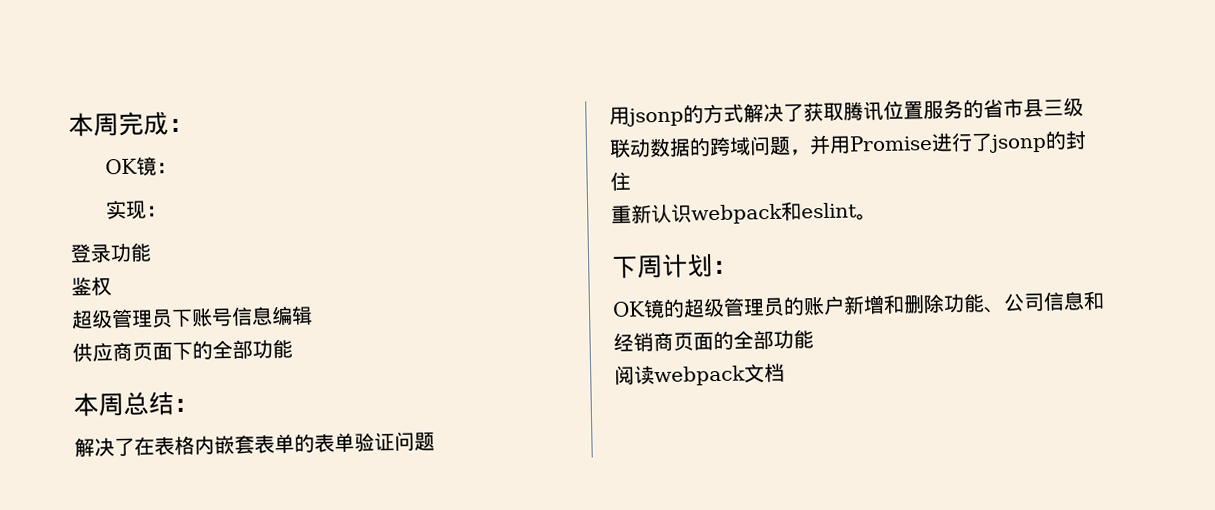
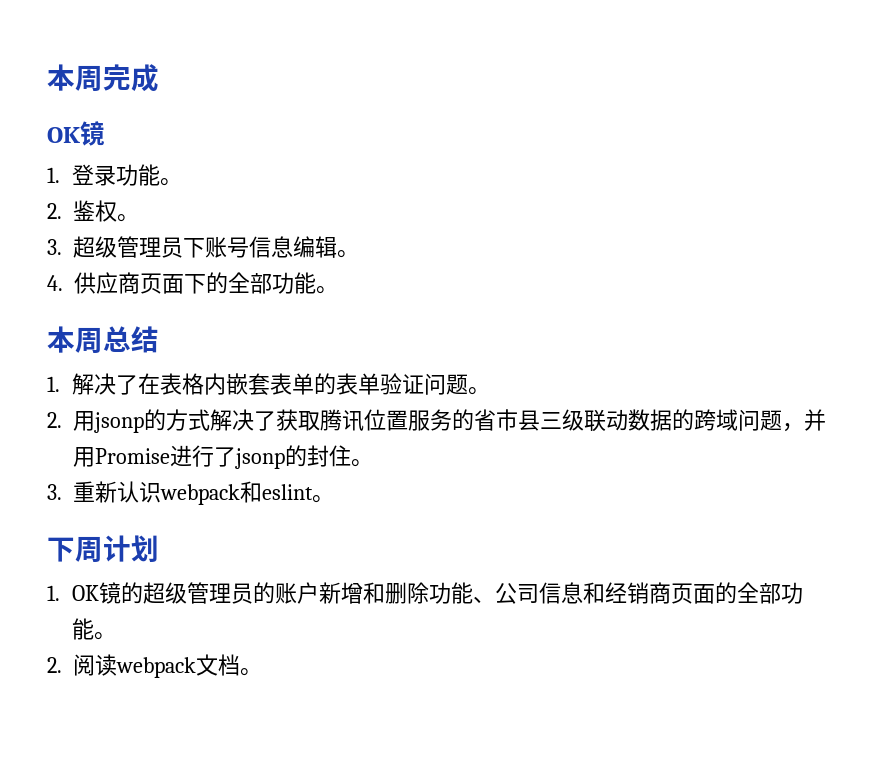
- 本周完成：
- OK镜：
- 实现：
- 登录功能
- 鉴权
- 超级管理员下账号信息编辑
- 供应商页面下的全部功能
+ 本周完成
+ OK镜
+ 1.登录功能。
+ 2.鉴权。
+ 3.超级管理员下账号信息编辑。
+ 4.供应商页面下的全部功能。
- 本周总结：
- 解决了在表格内嵌套表单的表单验证问题
- 用jsonp的方式解决了获取腾讯位置服务的省市县三级联动数据的跨域问题，并用Promise进行了jsonp的封住
- 重新认识webpack和eslint。
+ 本周总结
+ 1.解决了在表格内嵌套表单的表单验证问题。
+ 2.用jsonp的方式解决了获取腾讯位置服务的省市县三级联动数据的跨域问题，并用Promise进行了jsonp的封住。
+ 3.重新认识webpack和eslint。
- 下周计划：
- OK镜的超级管理员的账户新增和删除功能、公司信息和经销商页面的全部功能
- 阅读webpack文档
+ 下周计划
+ 1. OK镜的超级管理员的账户新增和删除功能、公司信息和经销商页面的全部功能。
+ 2.阅读webpack文档。

